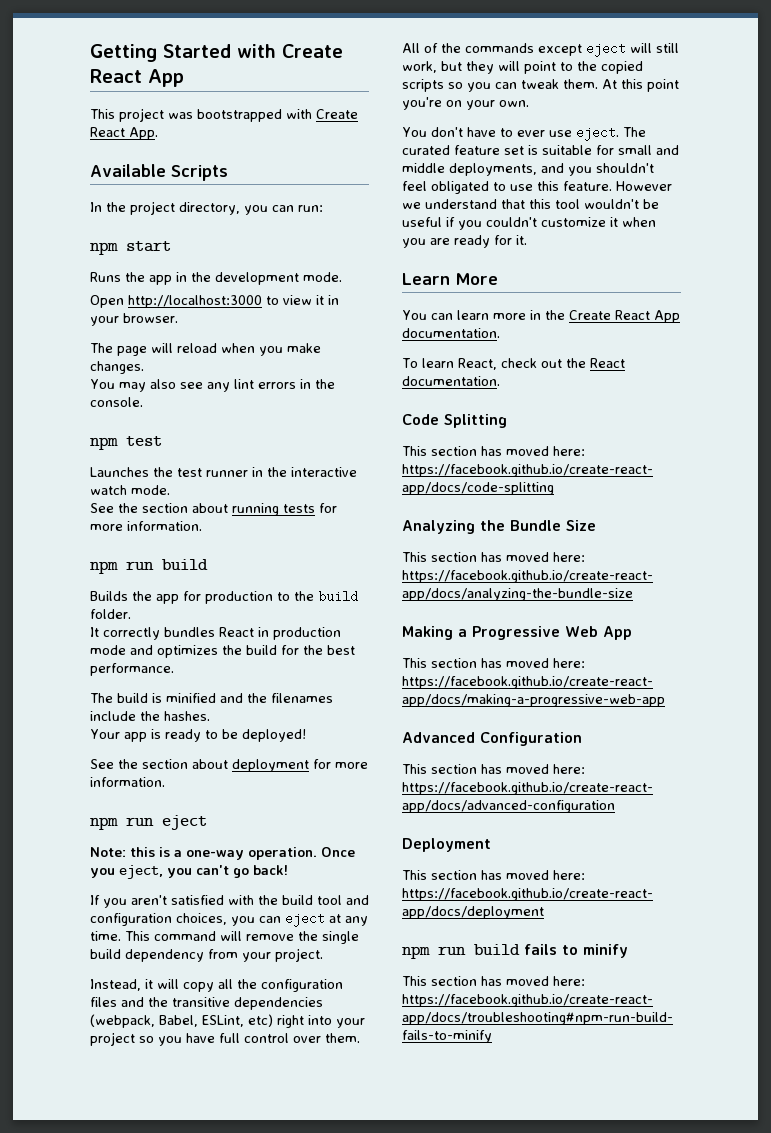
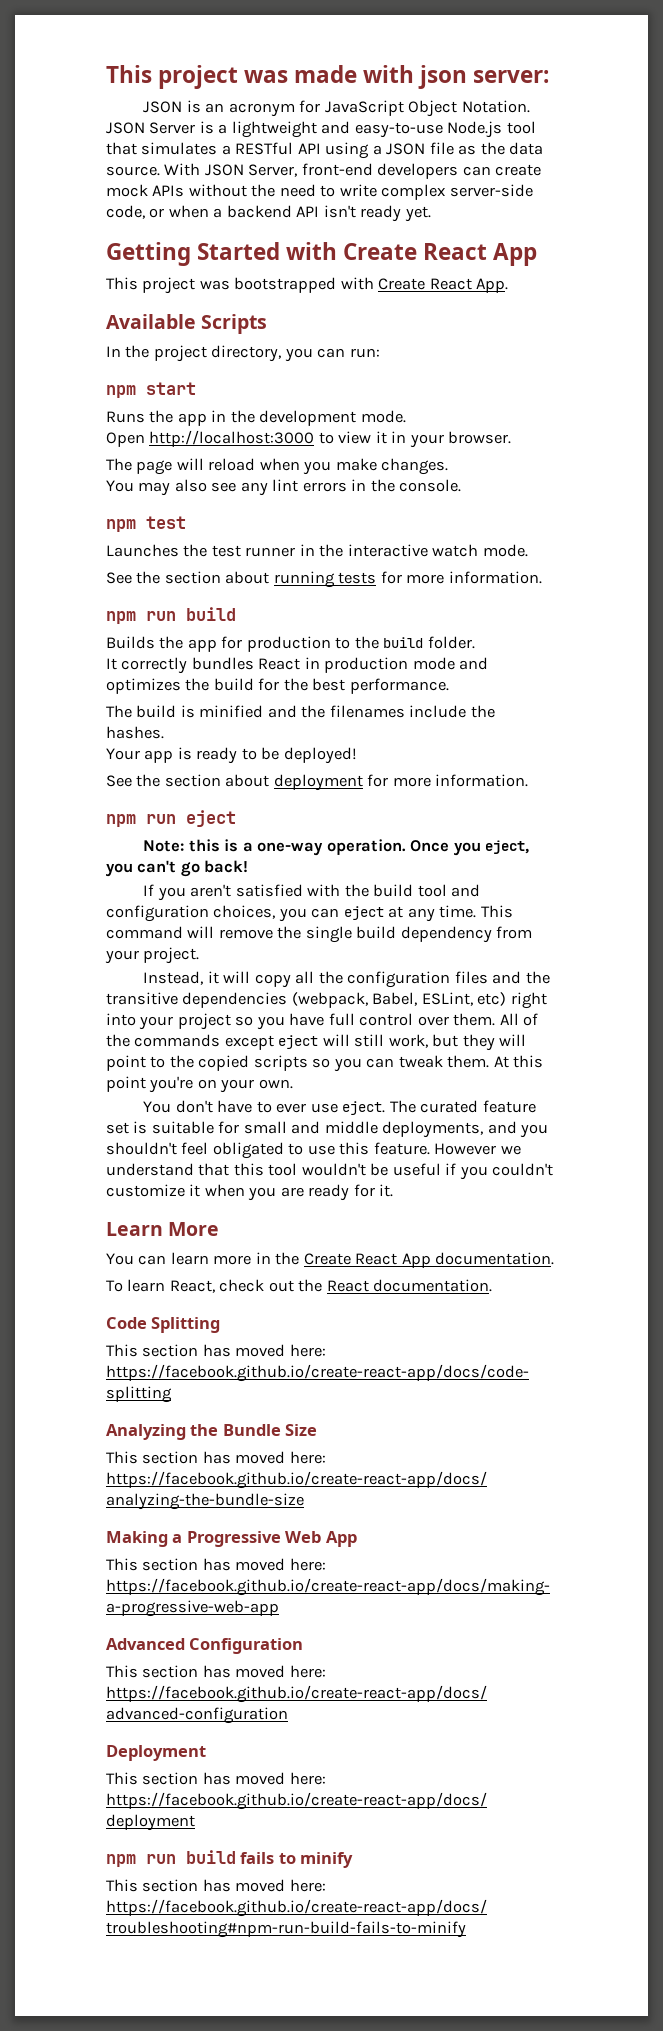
+ This project was made with json server:
+ JSON is an acronym for JavaScript Object Notation. JSON Server is a lightweight and easy-to-use Node.js tool that simulates a RESTful API using a JSON file as the data source. With JSON Server, front-end developers can create mock APIs without the need to write complex server-side code, or when a backend API isn't ready yet.

